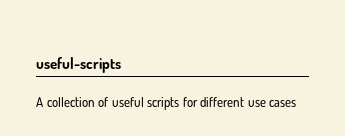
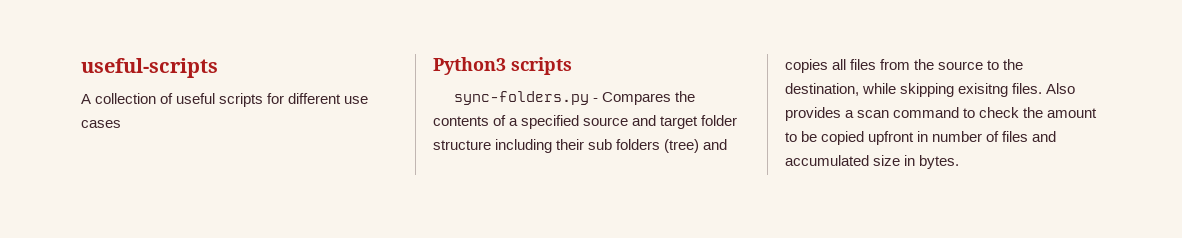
+ Python3 scripts
+ sync-folders.py - Compares the contents of a specified source and target folder structure including their sub folders (tree) and copies all files from the source to the destination, while skipping exisitng files. Also provides a scan command to check the amount to be copied upfront in number of files and accumulated size in bytes.

